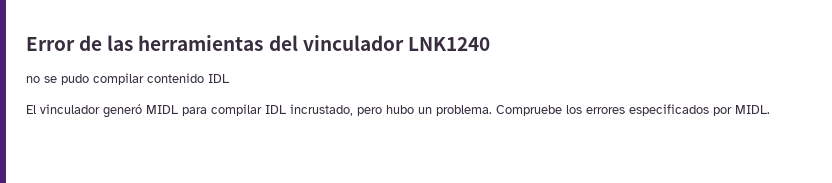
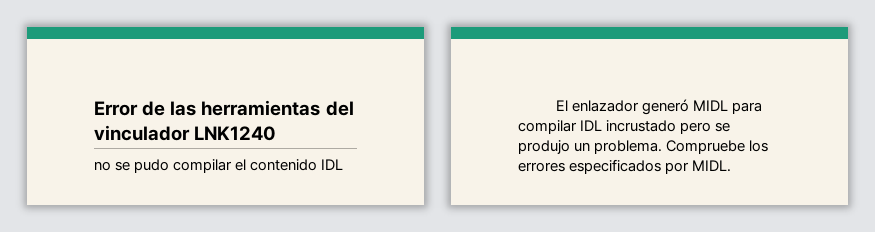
- no se pudo compilar contenido IDL
+ no se pudo compilar el contenido IDL
- El vinculador generó MIDL para compilar IDL incrustado, pero hubo un problema.
+ El enlazador generó MIDL para compilar IDL incrustado pero se produjo un problema.

